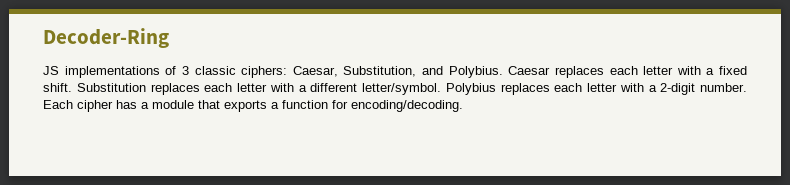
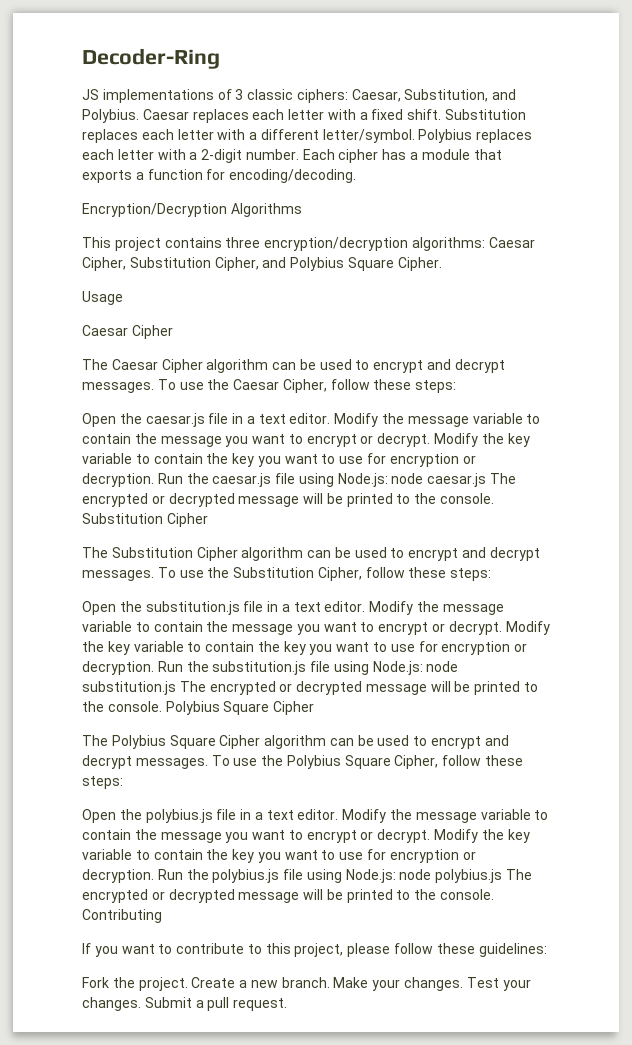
+ Encryption/Decryption Algorithms
+ This project contains three encryption/decryption algorithms: Caesar Cipher, Substitution Cipher, and Polybius Square Cipher.
+ Usage
+ Caesar Cipher
+ The Caesar Cipher algorithm can be used to encrypt and decrypt messages. To use the Caesar Cipher, follow these steps:
+ Open the caesar.js file in a text editor. Modify the message variable to contain the message you want to encrypt or decrypt. Modify the key variable to contain the key you want to use for encryption or decryption. Run the caesar.js file using Node.js: node caesar.js The encrypted or decrypted message will be printed to the console. Substitution Cipher
+ The Substitution Cipher algorithm can be used to encrypt and decrypt messages. To use the Substitution Cipher, follow these steps:
+ Open the substitution.js file in a text editor. Modify the message variable to contain the message you want to encrypt or decrypt. Modify the key variable to contain the key you want to use for encryption or decryption. Run the substitution.js file using Node.js: node substitution.js The encrypted or decrypted message will be printed to the console. Polybius Square Cipher
+ The Polybius Square Cipher algorithm can be used to encrypt and decrypt messages. To use the Polybius Square Cipher, follow these steps:
+ Open the polybius.js file in a text editor. Modify the message variable to contain the message you want to encrypt or decrypt. Modify the key variable to contain the key you want to use for encryption or decryption. Run the polybius.js file using Node.js: node polybius.js The encrypted or decrypted message will be printed to the console. Contributing
+ If you want to contribute to this project, please follow these guidelines:
+ Fork the project. Create a new branch. Make your changes. Test your changes. Submit a pull request.

